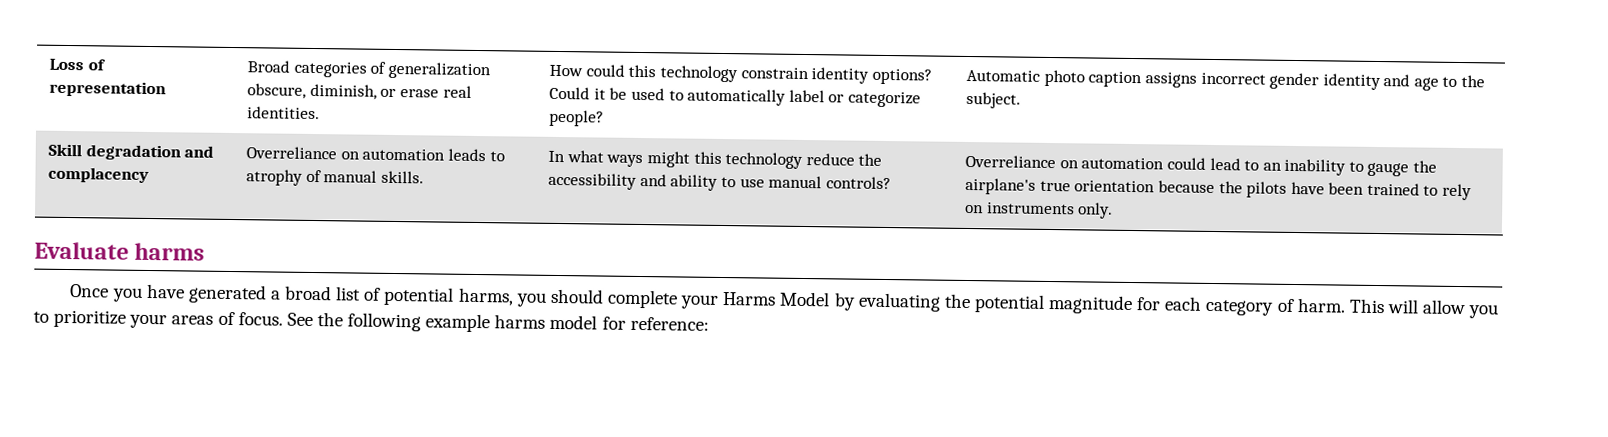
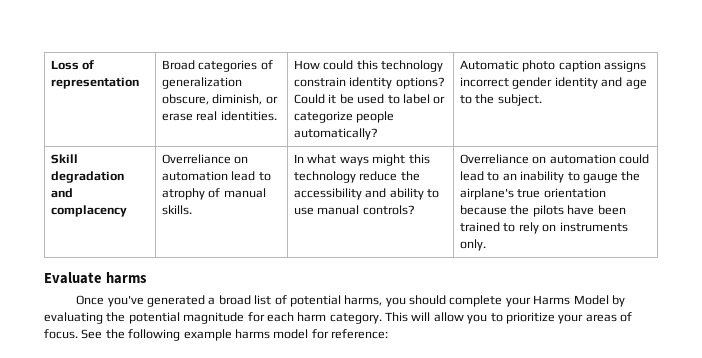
- Could it be used to automatically label or categorize people?
+ Could it be used to label or categorize people automatically?
- Overreliance on automation leads to atrophy of manual skills.
+ Overreliance on automation lead to atrophy of manual skills.
- Once you have generated a broad list of potential harms, you should complete your Harms Model by evaluating the potential magnitude for each category of harm.
+ Once you've generated a broad list of potential harms, you should complete your Harms Model by evaluating the potential magnitude for each harm category.

